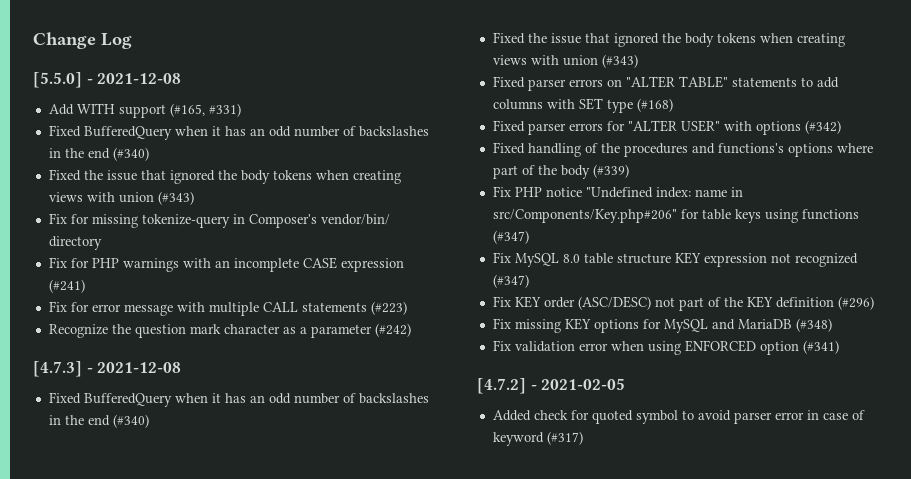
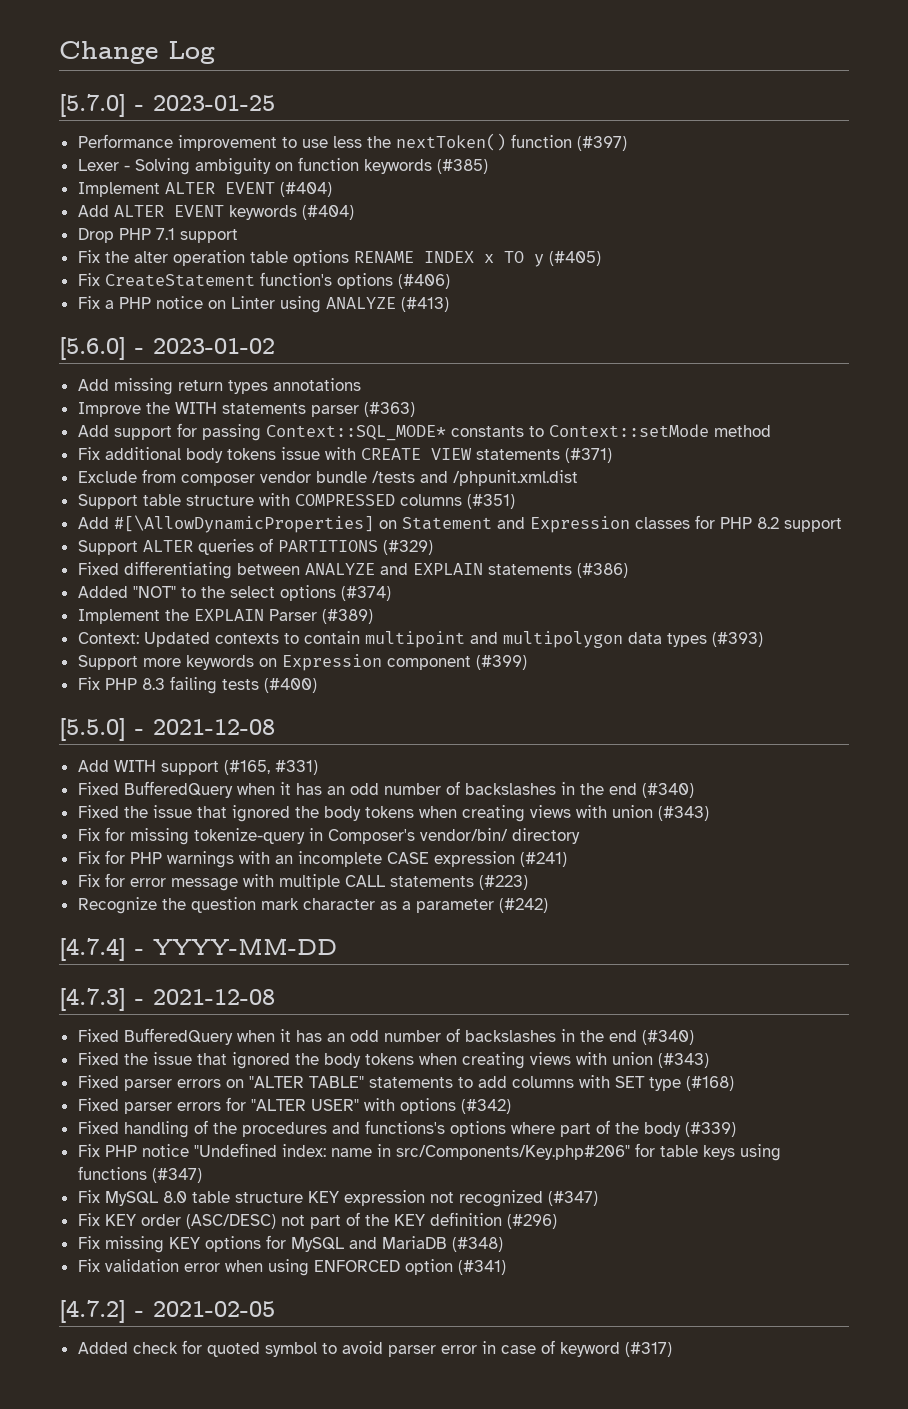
+ [5.7.0] - 2023-01-25
+ Performance improvement to use less the nextToken() function (#397)
+ Lexer - Solving ambiguity on function keywords (#385)
+ Implement ALTER EVENT (#404)
+ Add ALTER EVENT keywords (#404)
+ Drop PHP 7.1 support
+ Fix the alter operation table options RENAME INDEX x TO y (#405)
+ Fix CreateStatement function's options (#406)
+ Fix a PHP notice on Linter using ANALYZE (#413)
+ [5.6.0] - 2023-01-02
+ Add missing return types annotations
+ Improve the WITH statements parser (#363)
+ Add support for passing Context::SQL_MODE* constants to Context::setMode method
+ Fix additional body tokens issue with CREATE VIEW statements (#371)
+ Exclude from composer vendor bundle /tests and /phpunit.xml.dist
+ Support table structure with COMPRESSED columns (#351)
+ Add #[\AllowDynamicProperties] on Statement and Expression classes for PHP 8.2 support
+ Support ALTER queries of PARTITIONS (#329)
+ Fixed differentiating between ANALYZE and EXPLAIN statements (#386)
+ Added "NOT" to the select options (#374)
+ Implement the EXPLAIN Parser (#389)
+ Context: Updated contexts to contain multipoint and multipolygon data types (#393)
+ Support more keywords on Expression component (#399)
+ Fix PHP 8.3 failing tests (#400)
+ [4.7.4] - YYYY-MM-DD

